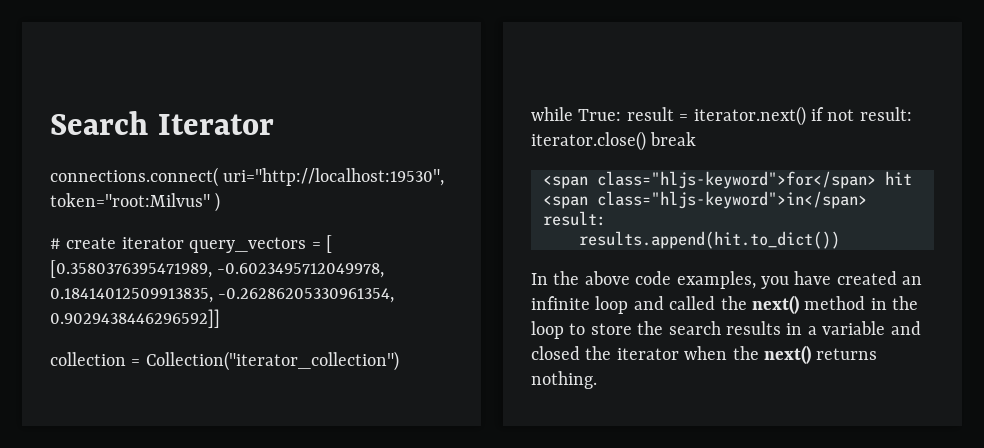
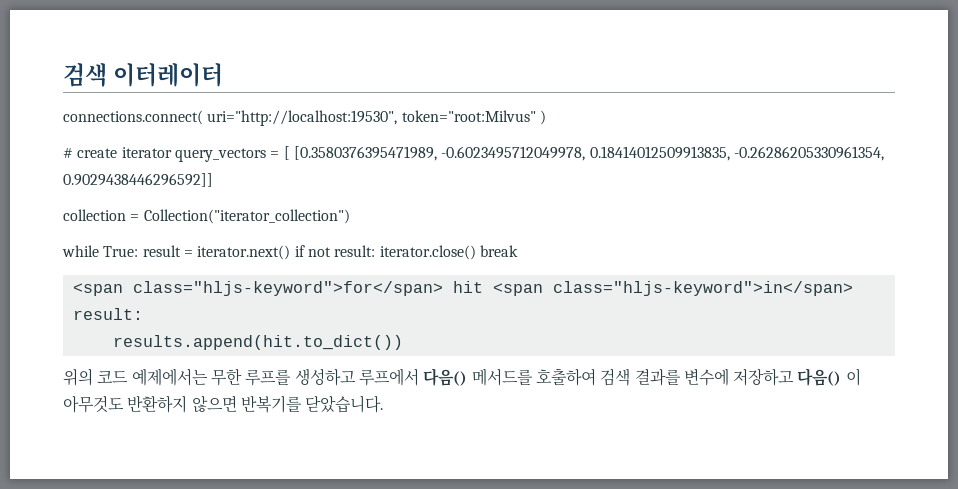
- Search Iterator
+ 검색 이터레이터
- In the above code examples, you have created an infinite loop and called the next() method in the loop to store the search results in a variable and closed the iterator when the next() returns nothing.
+ 위의 코드 예제에서는 무한 루프를 생성하고 루프에서 다음() 메서드를 호출하여 검색 결과를 변수에 저장하고 다음() 이 아무것도 반환하지 않으면 반복기를 닫았습니다.

